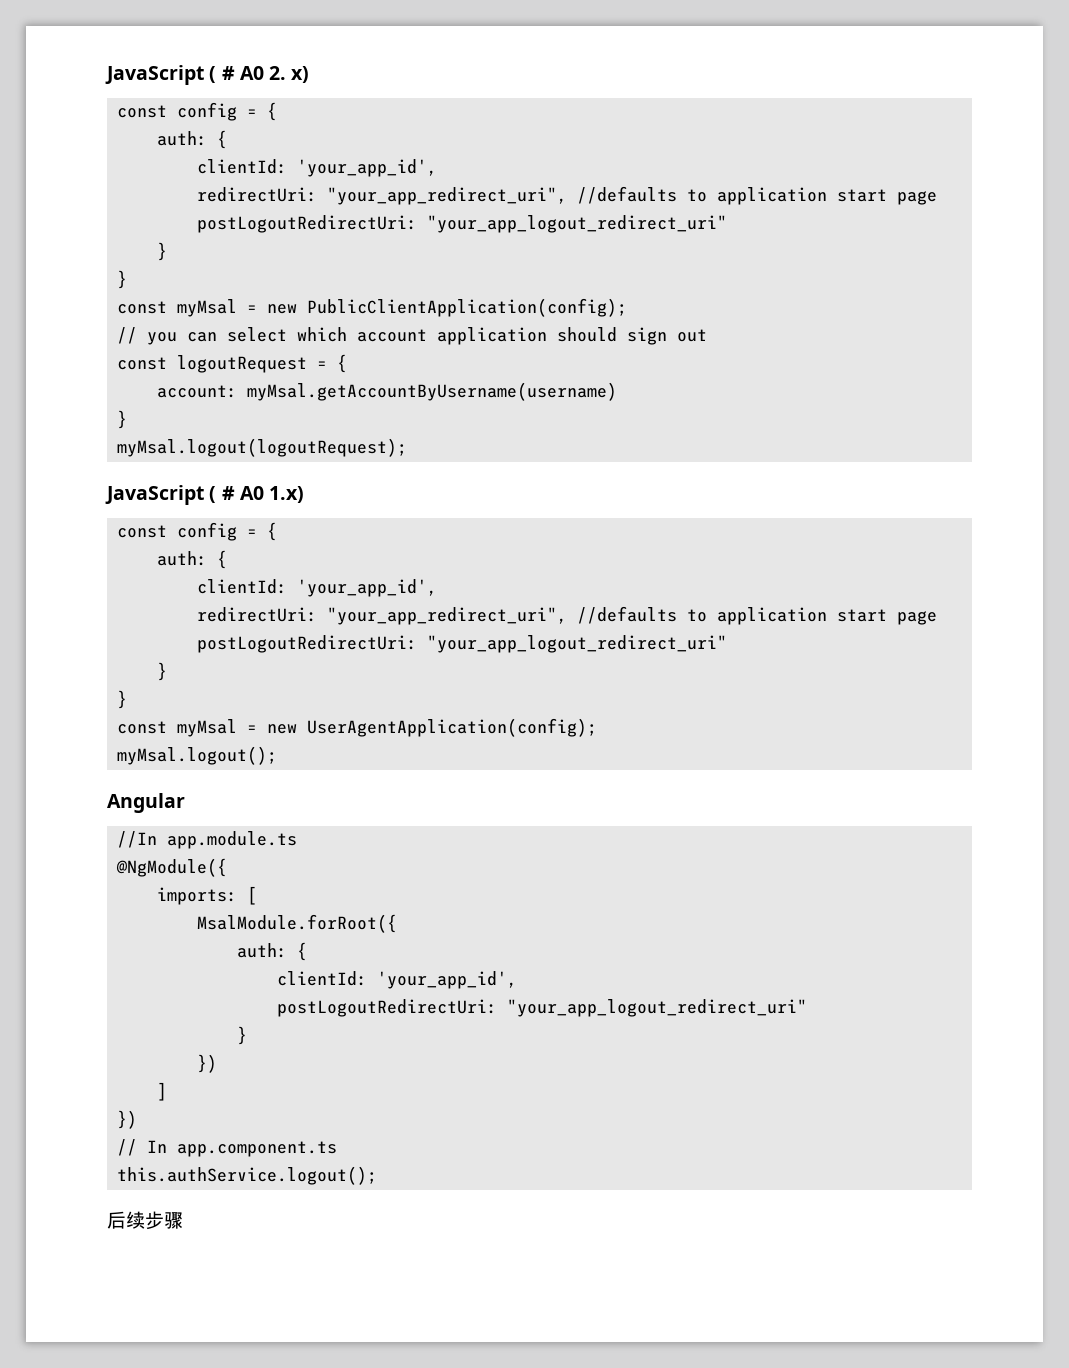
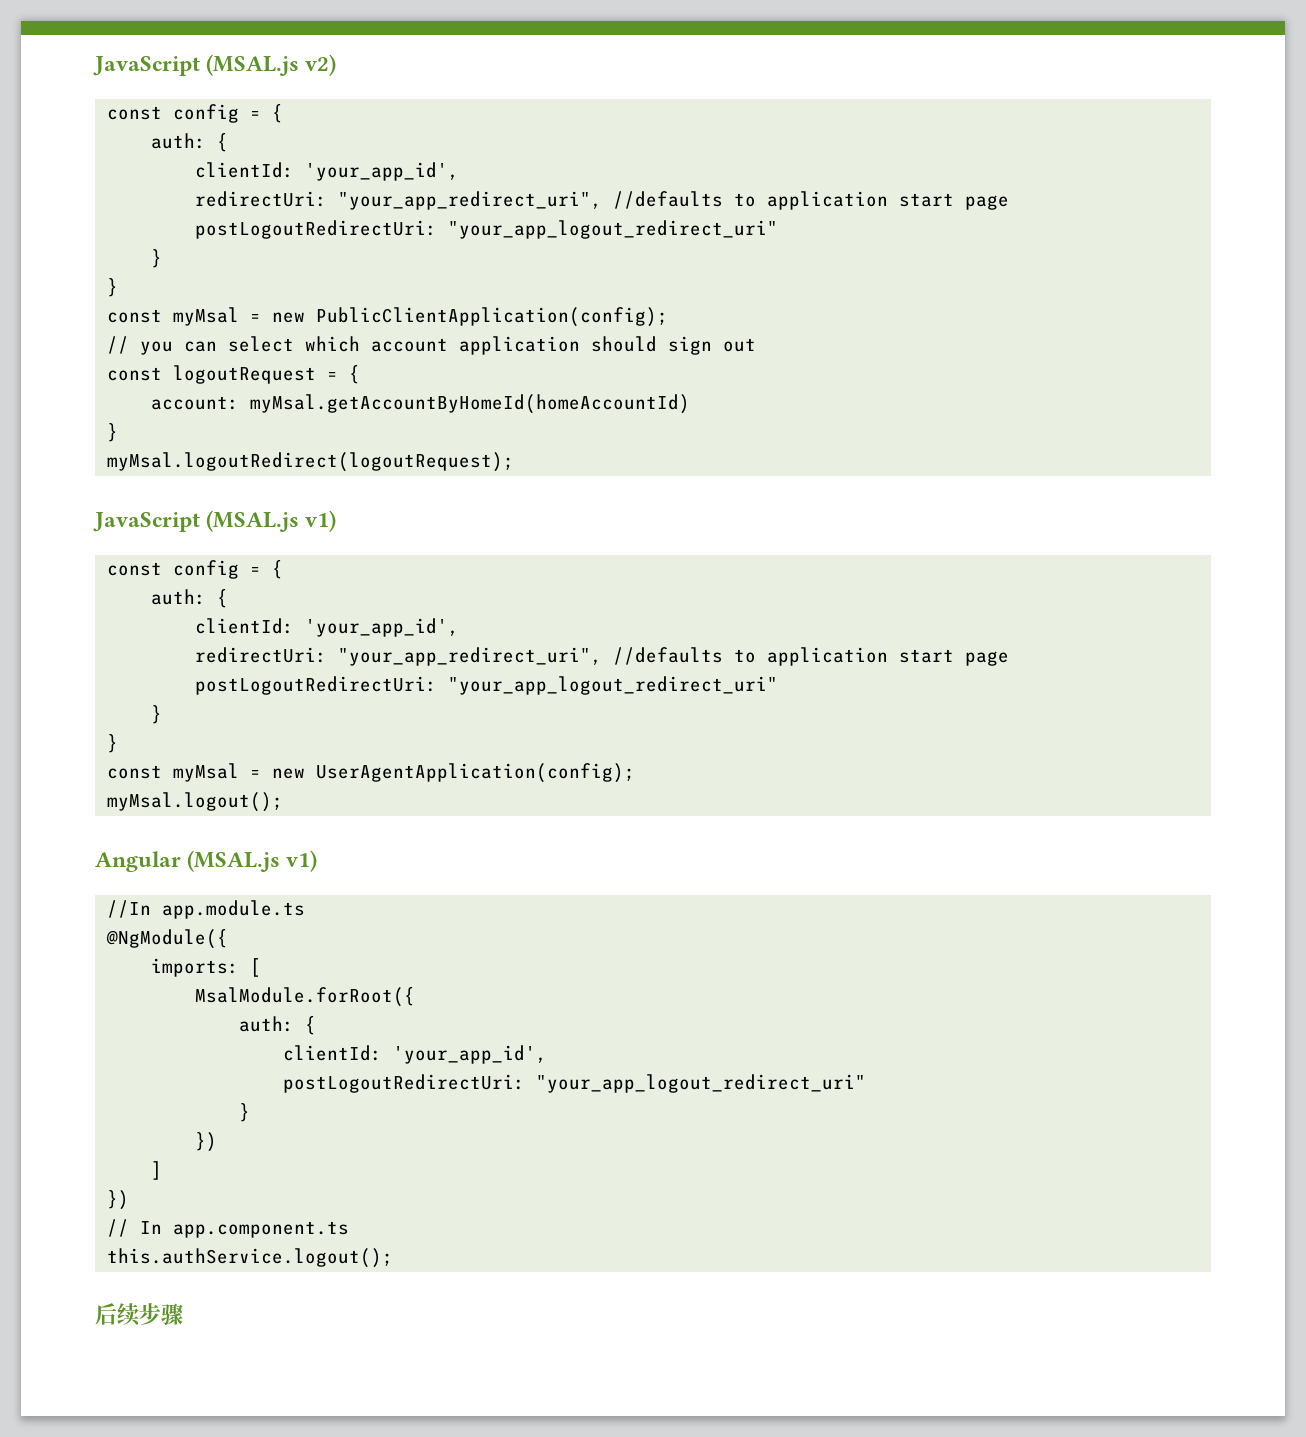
- JavaScript ( # A0 2. x)
+ JavaScript (MSAL.js v2)
- account: myMsal.getAccountByUsername(username)
+ account: myMsal.getAccountByHomeId(homeAccountId)
  }
- myMsal.logout(logoutRequest);
- JavaScript ( # A0 1.x)
+ myMsal.logoutRedirect(logoutRequest);
+ JavaScript (MSAL.js v1)
- Angular
+ Angular (MSAL.js v1)

